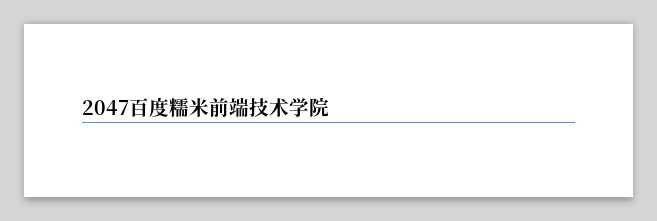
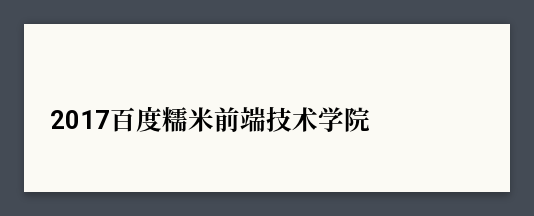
- 2047百度糯米前端技术学院
+ 2017百度糯米前端技术学院

